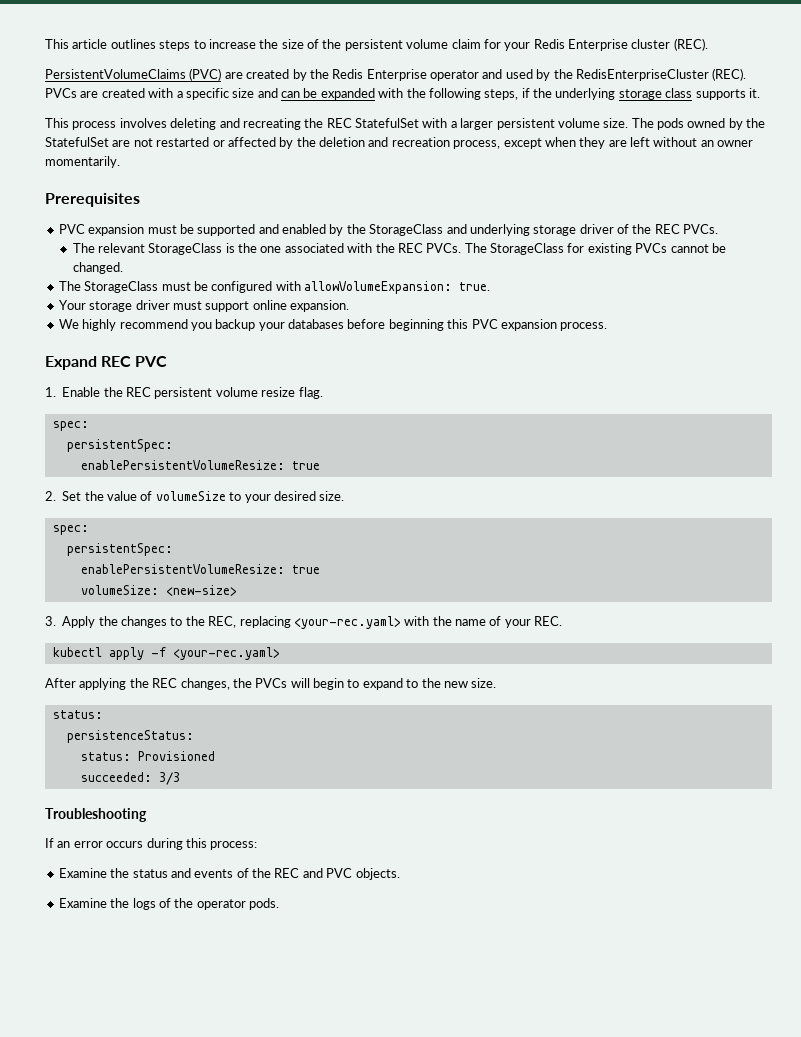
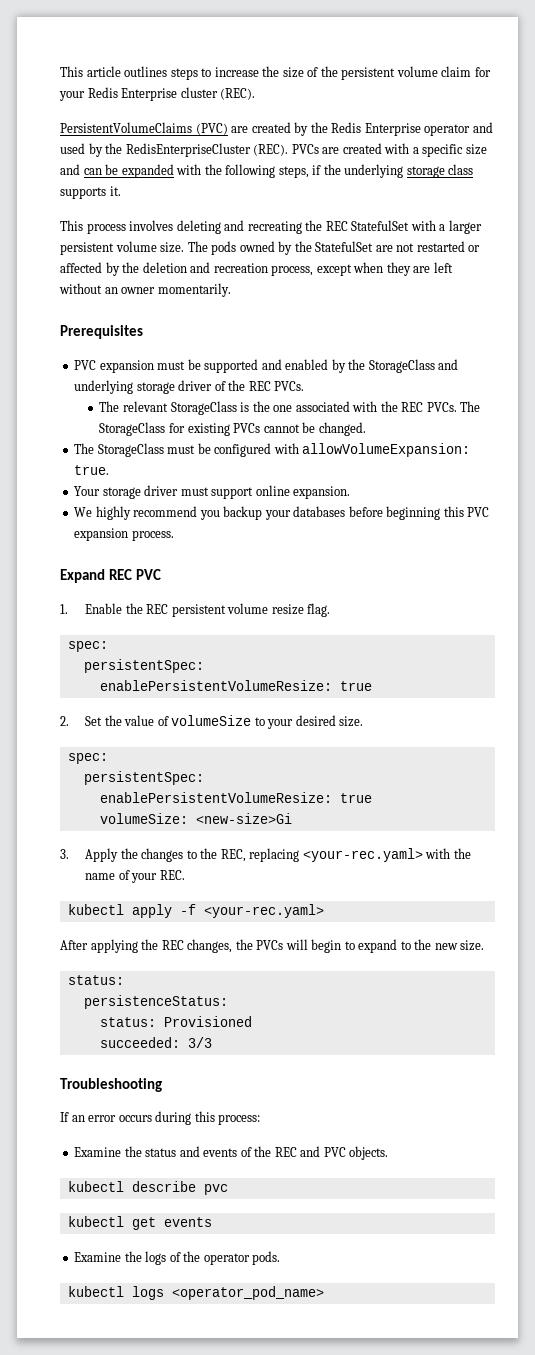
- volumeSize: <new-size>
+ volumeSize: <new-size>Gi
+ kubectl describe pvc
+ kubectl get events
+ kubectl logs <operator_pod_name>

